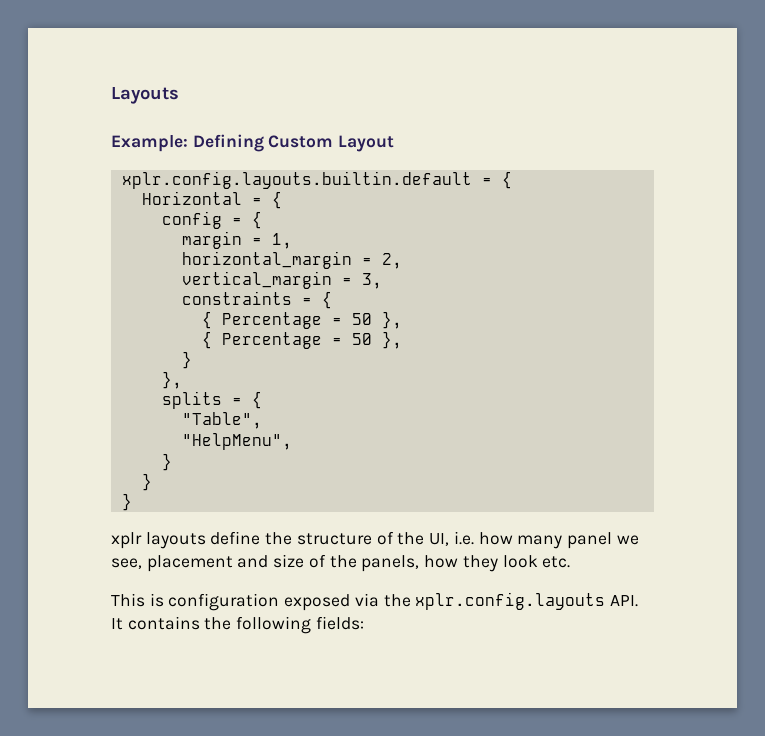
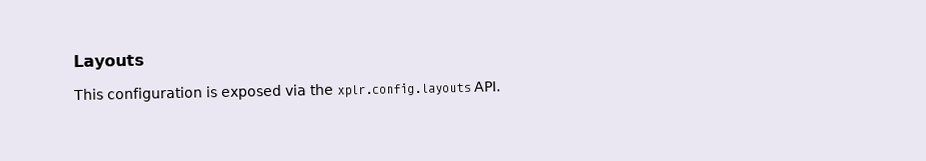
- Example: Defining Custom Layout
- xplr.config.layouts.builtin.default = {
- Horizontal = {
- config = {
- margin = 1,
- horizontal_margin = 2,
- vertical_margin = 3,
- constraints = {
- { Percentage = 50 },
- { Percentage = 50 },
- }
- },
- splits = {
- "Table",
- "HelpMenu",
- }
- }
- }
- xplr layouts define the structure of the UI, i.e. how many panel we see, placement and size of the panels, how they look etc.
- This is configuration exposed via the xplr.config.layouts API. It contains the following fields:
+ This configuration is exposed via the xplr.config.layouts API.

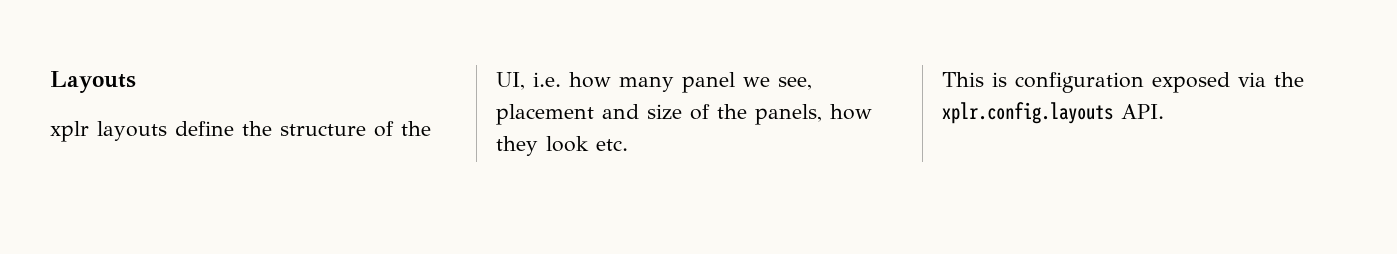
+ xplr layouts define the structure of the UI, i.e. how many panel we see, placement and size of the panels, how they look etc.
- This configuration is exposed via the xplr.config.layouts API.
+ This is configuration exposed via the xplr.config.layouts API.

